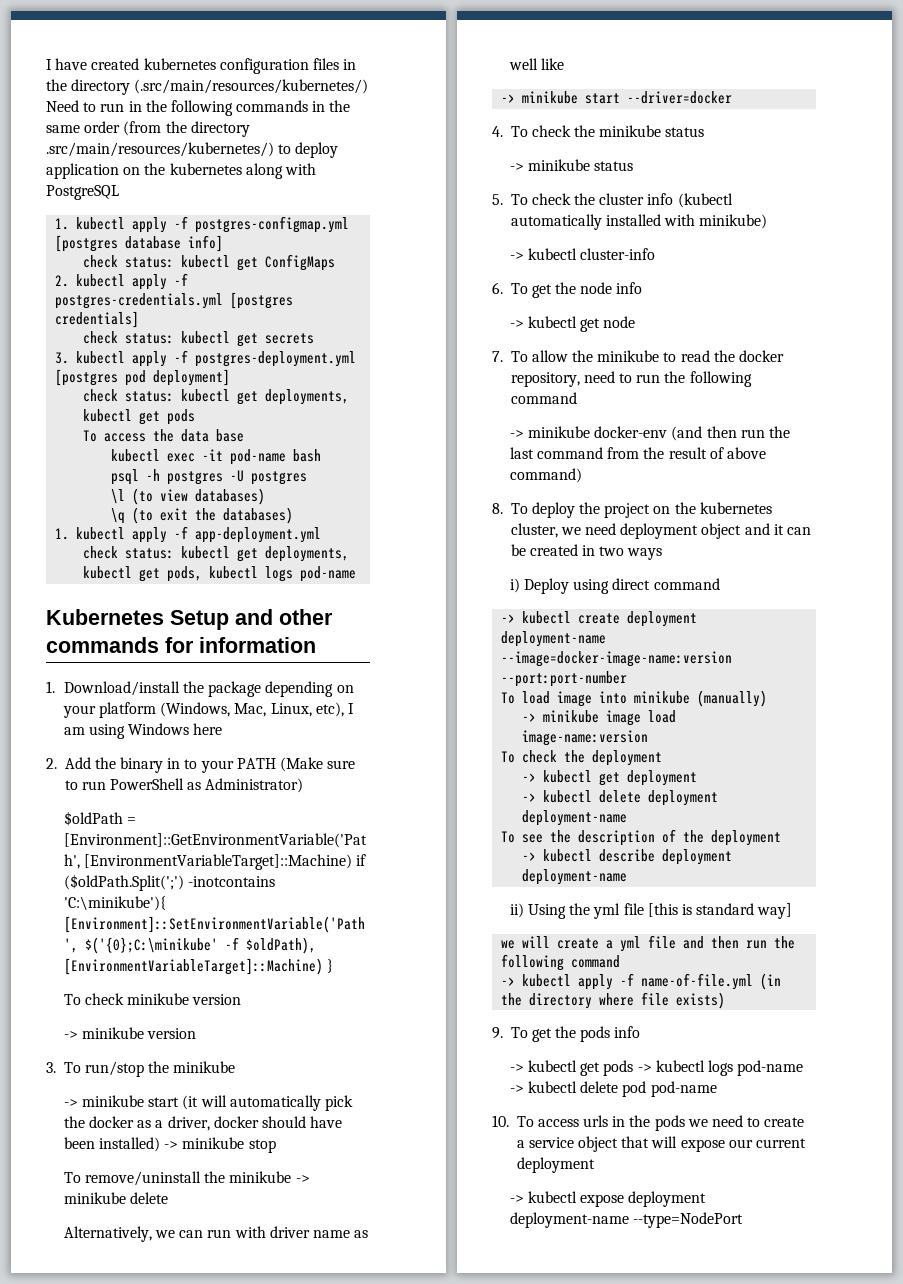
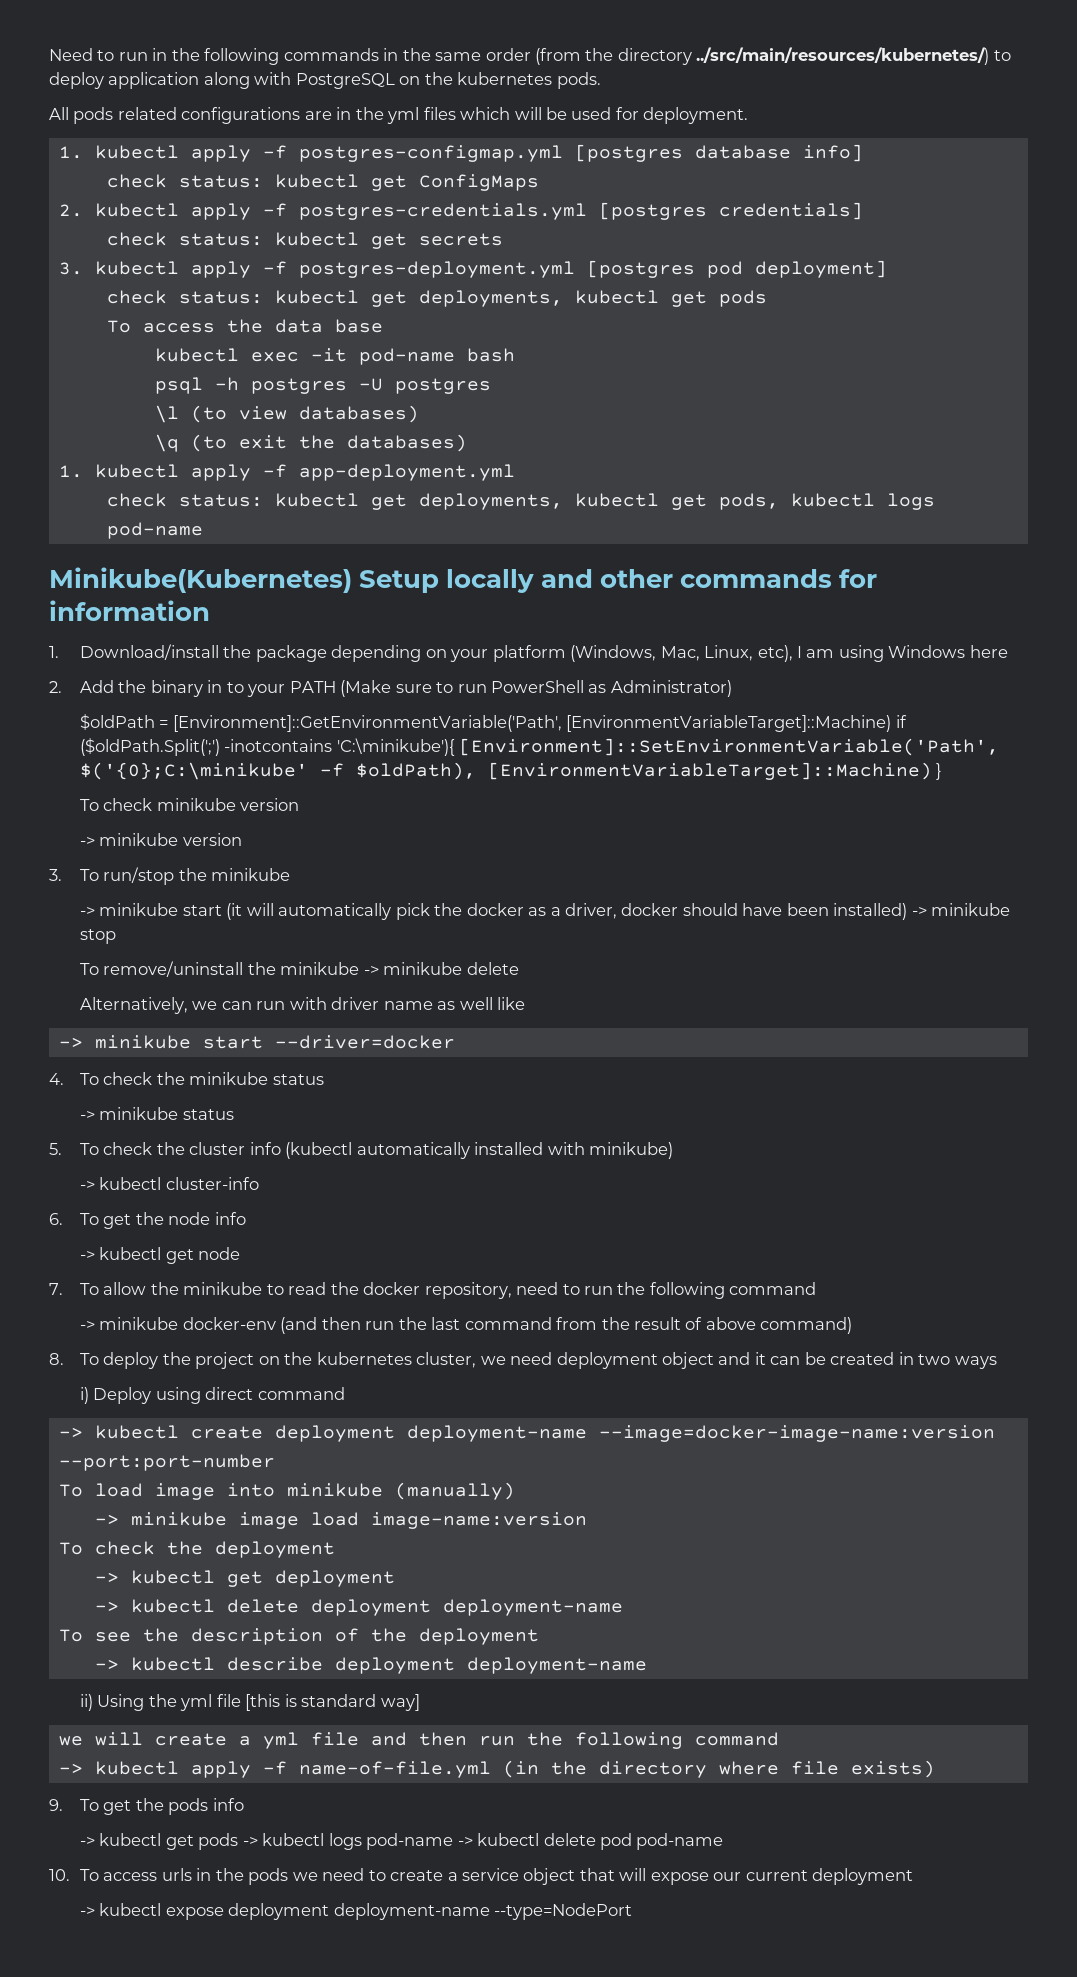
- I have created kubernetes configuration files in the directory (.src/main/resources/kubernetes/) Need to run in the following commands in the same order (from the directory .src/main/resources/kubernetes/) to deploy application on the kubernetes along with PostgreSQL
+ Need to run in the following commands in the same order (from the directory ../src/main/resources/kubernetes/) to deploy application along with PostgreSQL on the kubernetes pods.
+ All pods related configurations are in the yml files which will be used for deployment.
- Kubernetes Setup and other commands for information
+ Minikube(Kubernetes) Setup locally and other commands for information

